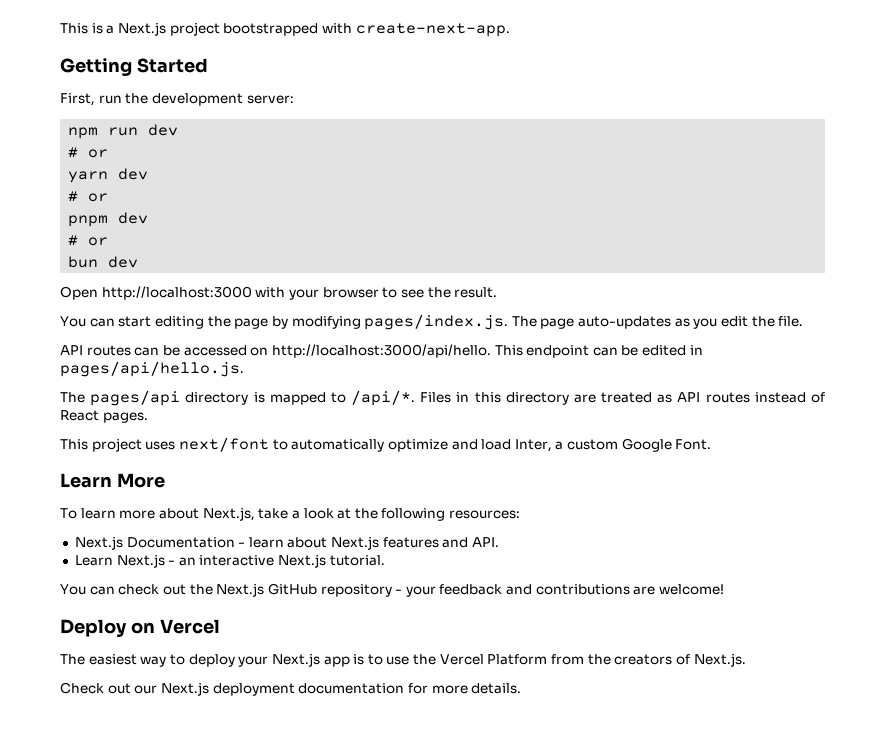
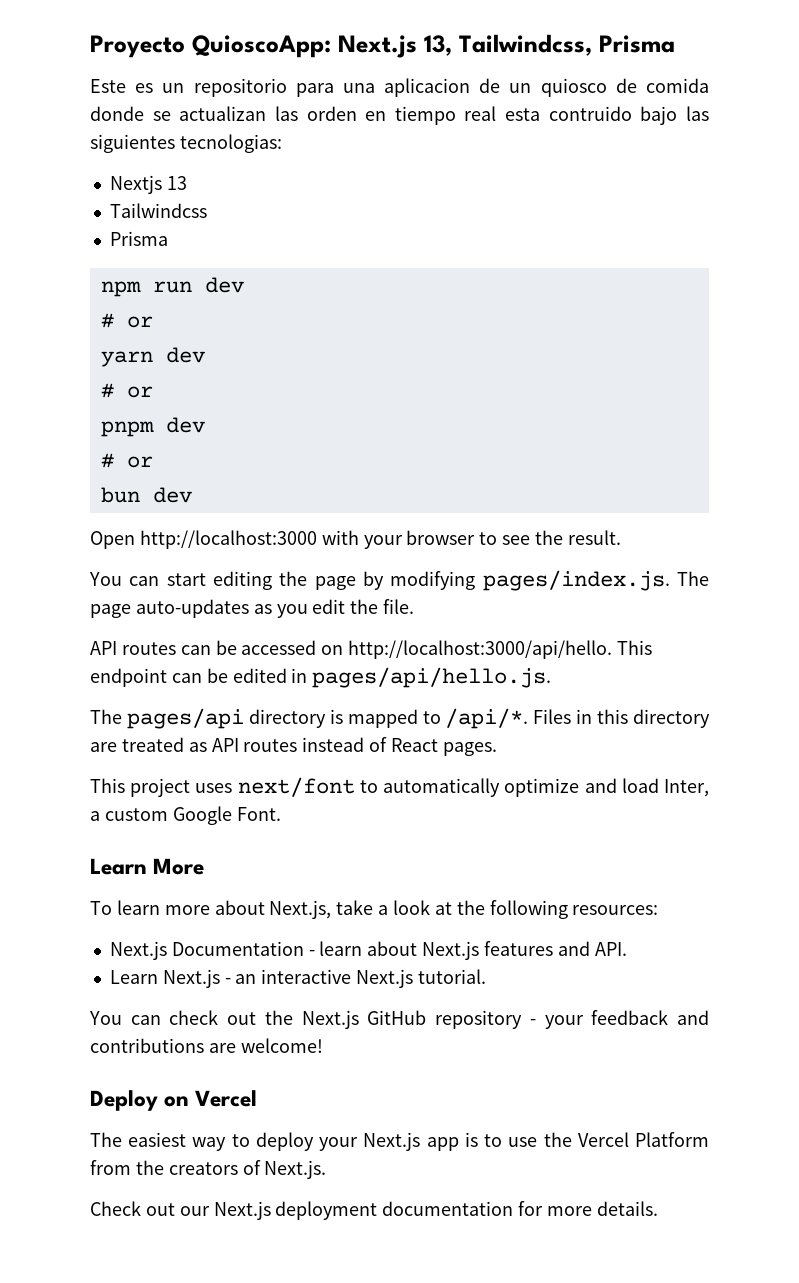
- This is a Next.js project bootstrapped with create-next-app.
- Getting Started
- First, run the development server:
+ Proyecto QuioscoApp: Next.js 13, Tailwindcss, Prisma
+ Este es un repositorio para una aplicacion de un quiosco de comida donde se actualizan las orden en tiempo real esta contruido bajo las siguientes tecnologias:
+ Nextjs 13
+ Tailwindcss
+ Prisma

